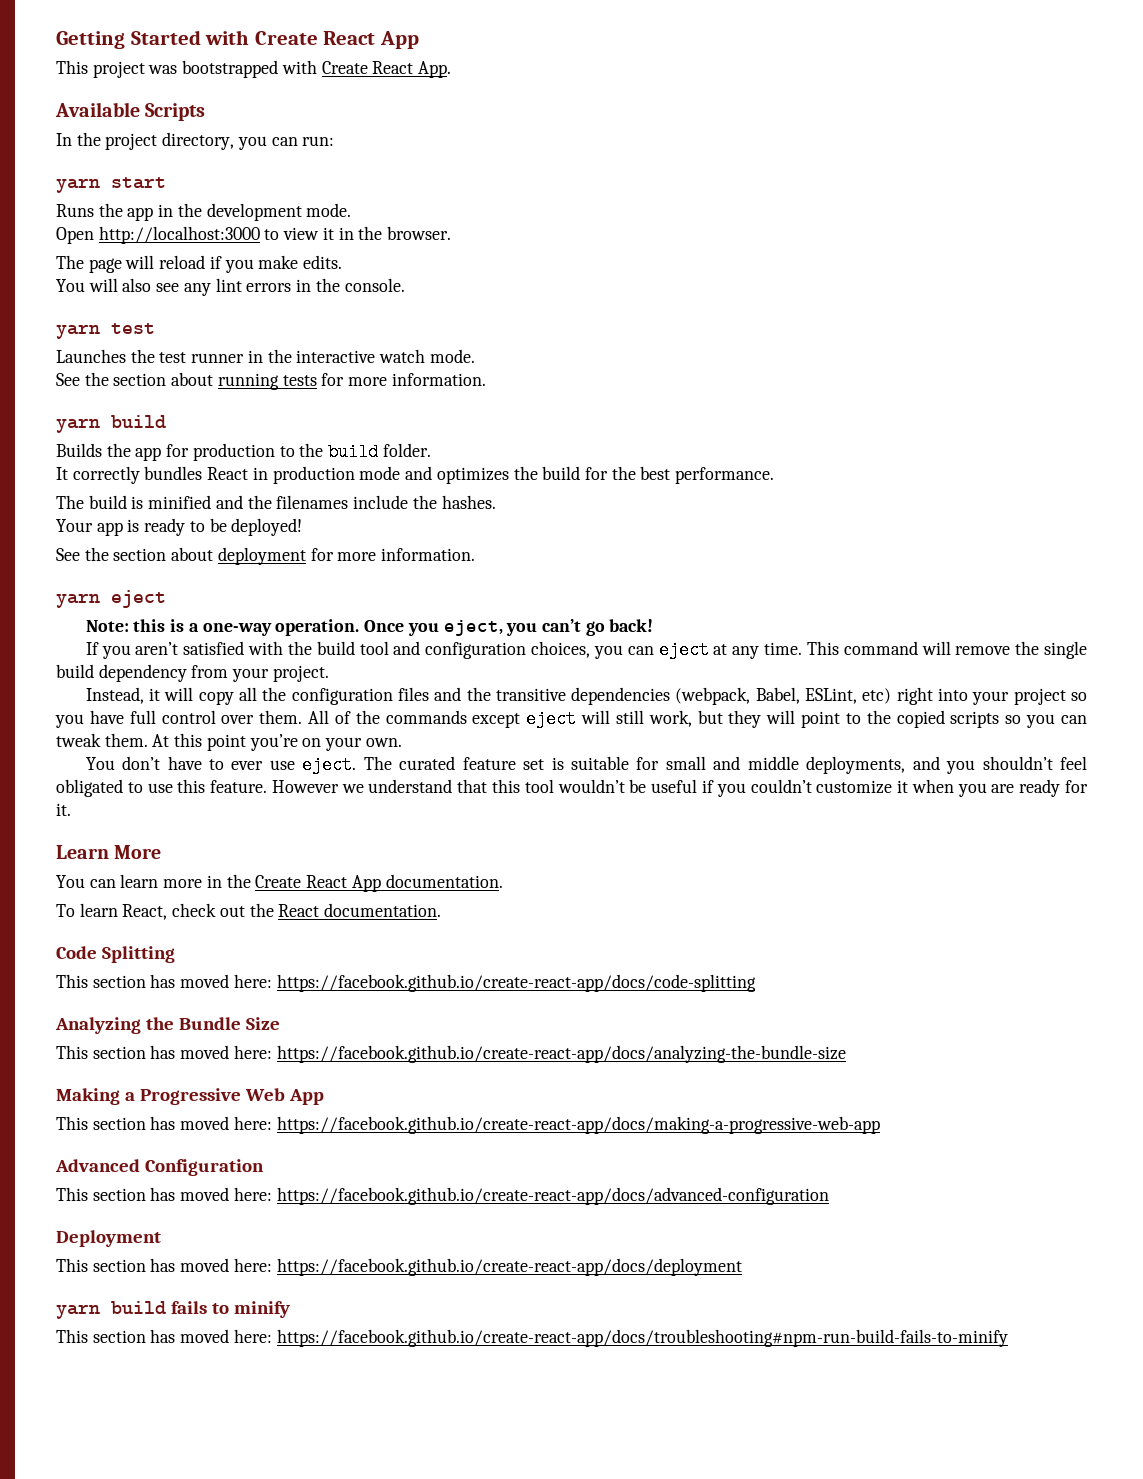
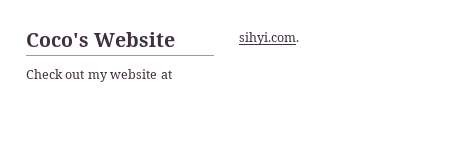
- Getting Started with Create React App
- This project was bootstrapped with Create React App.
- Available Scripts
- In the project directory, you can run:
- yarn start
- Runs the app in the development mode.
- Open http://localhost:3000 to view it in the browser.
- The page will reload if you make edits.
- You will also see any lint errors in the console.
- yarn test
- Launches the test runner in the interactive watch mode.
- See the section about running tests for more information.
- yarn build
- Builds the app for production to the build folder.
- It correctly bundles React in production mode and optimizes the build for the best performance.
- The build is minified and the filenames include the hashes.
- Your app is ready to be deployed!
- See the section about deployment for more information.
- yarn eject
- Note: this is a one-way operation. Once you eject, you can’t go back!
- If you aren’t satisfied with the build tool and configuration choices, you can eject at any time. This command will remove the single build dependency from your project.
- Instead, it will copy all the configuration files and the transitive dependencies (webpack, Babel, ESLint, etc) right into your project so you have full control over them. All of the commands except eject will still work, but they will point to the copied scripts so you can tweak them. At this point you’re on your own.
- You don’t have to ever use eject. The curated feature set is suitable for small and middle deployments, and you shouldn’t feel obligated to use this feature. However we understand that this tool wouldn’t be useful if you couldn’t customize it when you are ready for it.
- Learn More
- You can learn more in the Create React App documentation.
- To learn React, check out the React documentation.
- Code Splitting
- This section has moved here: https://facebook.github.io/create-react-app/docs/code-splitting
- Analyzing the Bundle Size
- This section has moved here: https://facebook.github.io/create-react-app/docs/analyzing-the-bundle-size
- Making a Progressive Web App
- This section has moved here: https://facebook.github.io/create-react-app/docs/making-a-progressive-web-app
- Advanced Configuration
- This section has moved here: https://facebook.github.io/create-react-app/docs/advanced-configuration
- Deployment
- This section has moved here: https://facebook.github.io/create-react-app/docs/deployment
- yarn build fails to minify
- This section has moved here: https://facebook.github.io/create-react-app/docs/troubleshooting#npm-run-build-fails-to-minify
+ Coco's Website
+ Check out my website at sihyi.com.

